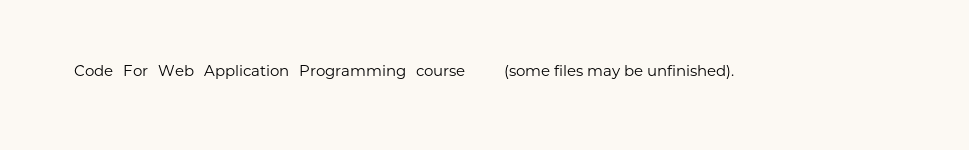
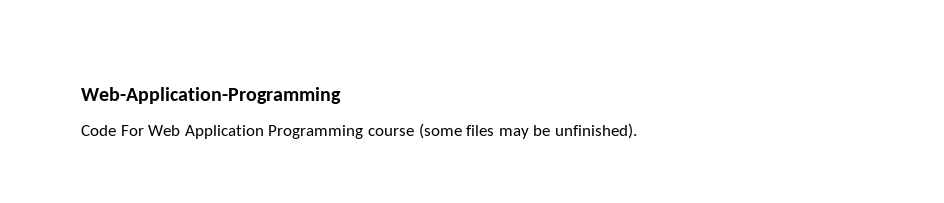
+ Web-Application-Programming

